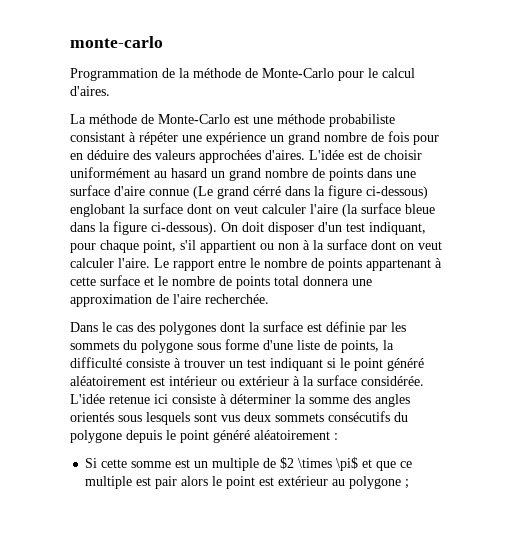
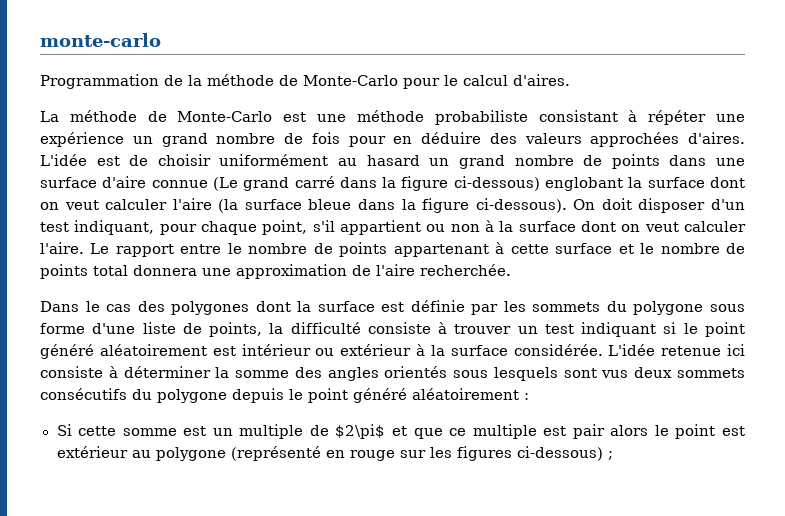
- L'idée est de choisir uniformément au hasard un grand nombre de points dans une surface d'aire connue (Le grand cérré dans la figure ci-dessous) englobant la surface dont on veut calculer l'aire (la surface bleue dans la figure ci-dessous).
+ L'idée est de choisir uniformément au hasard un grand nombre de points dans une surface d'aire connue (Le grand carré dans la figure ci-dessous) englobant la surface dont on veut calculer l'aire (la surface bleue dans la figure ci-dessous).
- Si cette somme est un multiple de $2 \times \pi$ et que ce multiple est pair alors le point est extérieur au polygone ;
+ Si cette somme est un multiple de $2\pi$ et que ce multiple est pair alors le point est extérieur au polygone (représenté en rouge sur les figures ci-dessous) ;

